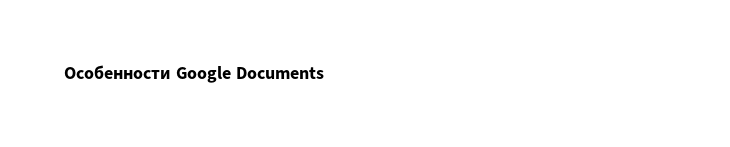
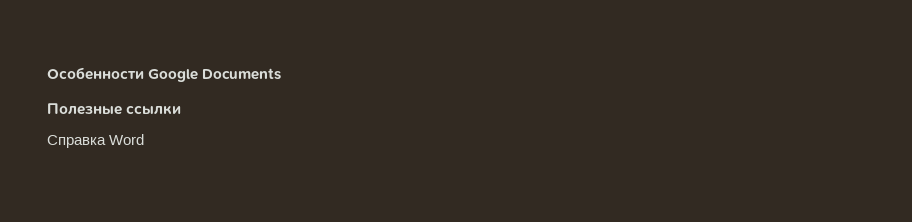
+ Полезные ссылки
+ Справка Word

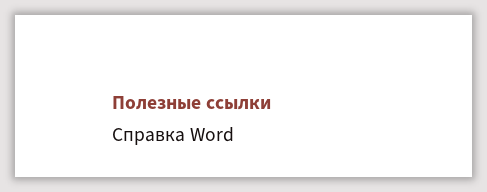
- Особенности Google Documents

